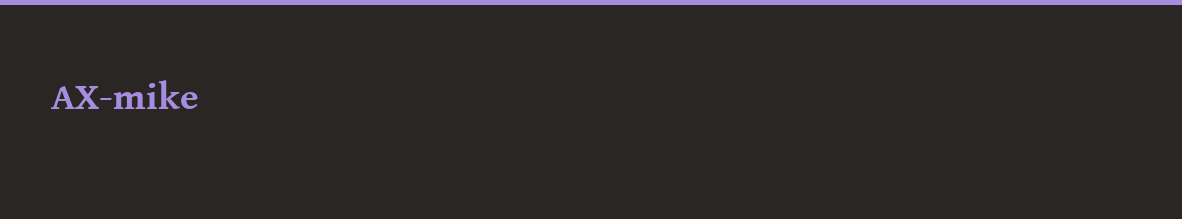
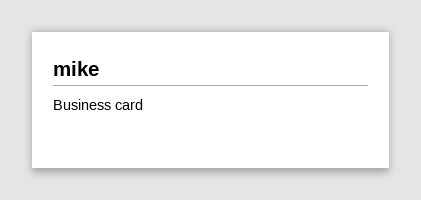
- AX-mike
+ mike
+ Business card

